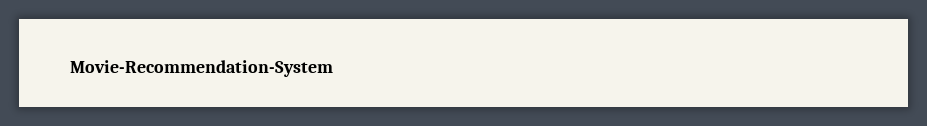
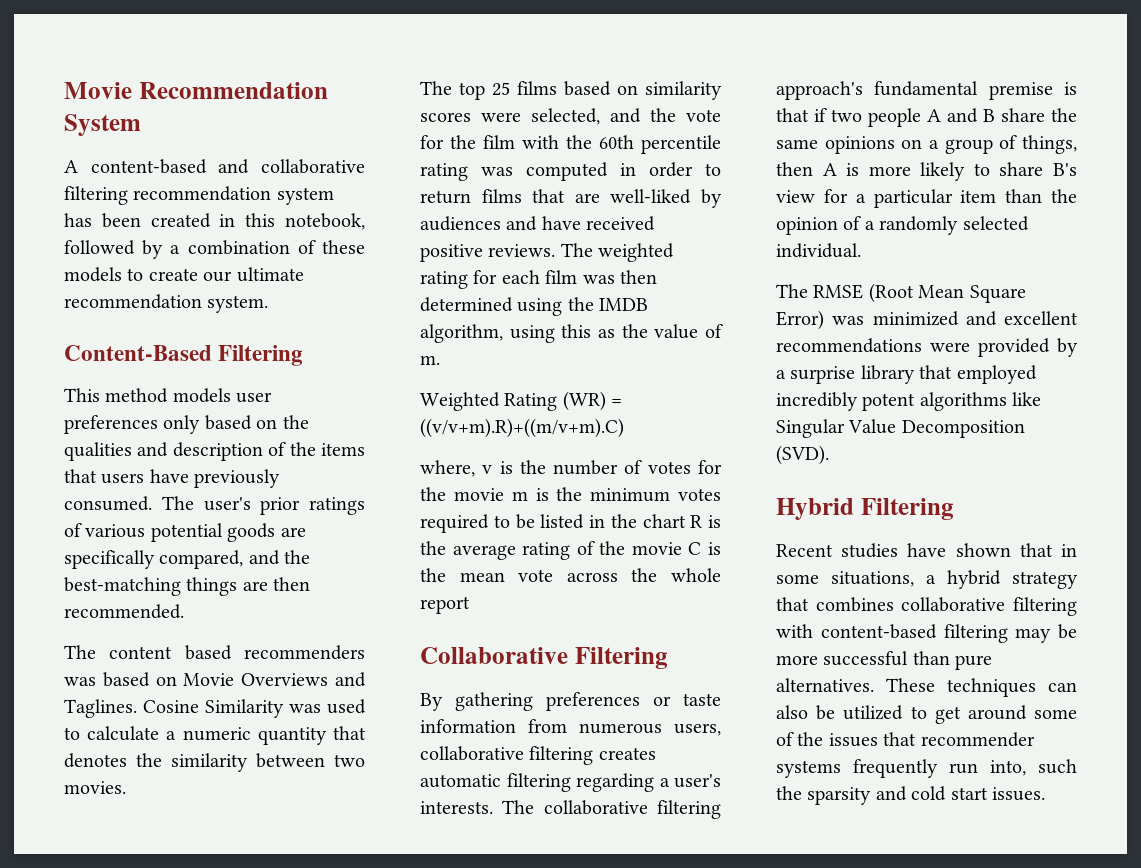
- Movie-Recommendation-System
+ Movie Recommendation System
+ A content-based and collaborative filtering recommendation system has been created in this notebook, followed by a combination of these models to create our ultimate recommendation system.
+ Content-Based Filtering
+ This method models user preferences only based on the qualities and description of the items that users have previously consumed. The user's prior ratings of various potential goods are specifically compared, and the best-matching things are then recommended.
+ The content based recommenders was based on Movie Overviews and Taglines. Cosine Similarity was used to calculate a numeric quantity that denotes the similarity between two movies.
+ The top 25 films based on similarity scores were selected, and the vote for the film with the 60th percentile rating was computed in order to return films that are well-liked by audiences and have received positive reviews. The weighted rating for each film was then determined using the IMDB algorithm, using this as the value of m.
+ Weighted Rating (WR) = ((v/v+m).R)+((m/v+m).C)
+ where, v is the number of votes for the movie m is the minimum votes required to be listed in the chart R is the average rating of the movie C is the mean vote across the whole report
+ Collaborative Filtering
+ By gathering preferences or taste information from numerous users, collaborative filtering creates automatic filtering regarding a user's interests. The collaborative filtering approach's fundamental premise is that if two people A and B share the same opinions on a group of things, then A is more likely to share B's view for a particular item than the opinion of a randomly selected individual.
+ The RMSE (Root Mean Square Error) was minimized and excellent recommendations were provided by a surprise library that employed incredibly potent algorithms like Singular Value Decomposition (SVD).
+ Hybrid Filtering
+ Recent studies have shown that in some situations, a hybrid strategy that combines collaborative filtering with content-based filtering may be more successful than pure alternatives. These techniques can also be utilized to get around some of the issues that recommender systems frequently run into, such the sparsity and cold start issues.

